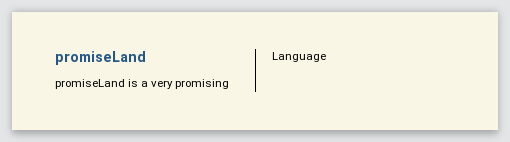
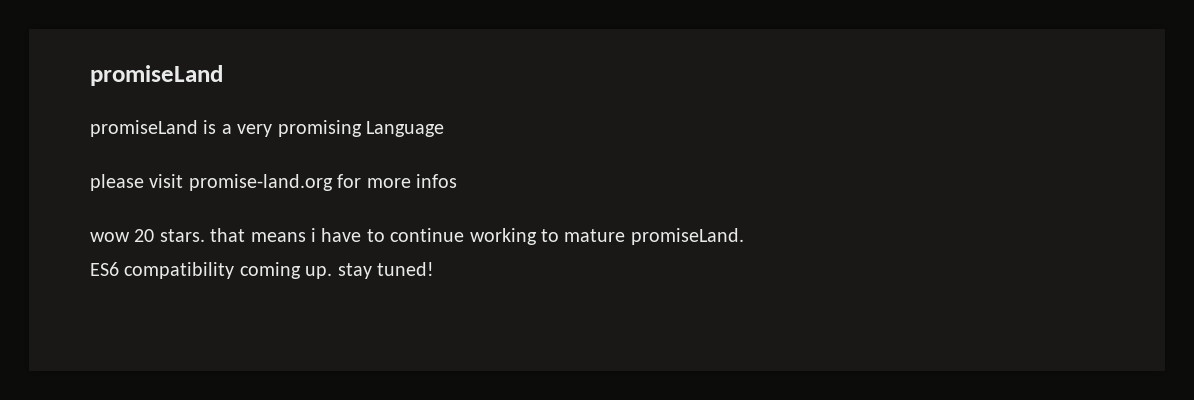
+ please visit promise-land.org for more infos
+ wow 20 stars. that means i have to continue working to mature promiseLand.
+ ES6 compatibility coming up. stay tuned!

